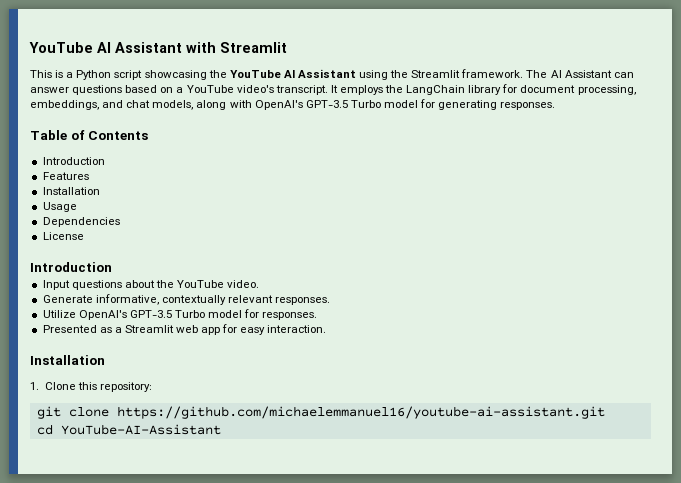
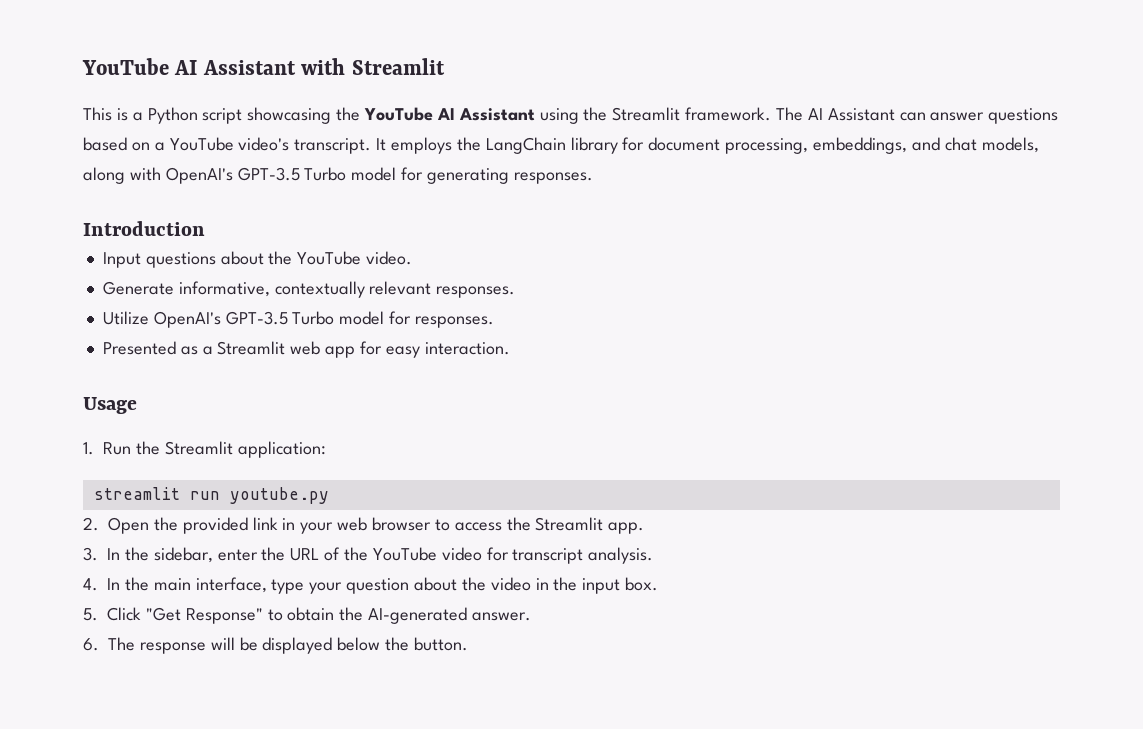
- Table of Contents
- Introduction
- Features
- Installation
- Usage
- Dependencies
- License
  Presented as a Streamlit web app for easy interaction.
- Installation
+ Usage
- 1. Clone this repository:
- git clone https://github.com/michaelemmanuel16/youtube-ai-assistant.git
- cd YouTube-AI-Assistant
+ 1. Run the Streamlit application:
+ streamlit run youtube.py
+ 2. Open the provided link in your web browser to access the Streamlit app.
+ 3. In the sidebar, enter the URL of the YouTube video for transcript analysis.
+ 4. In the main interface, type your question about the video in the input box.
+ 5. Click "Get Response" to obtain the AI-generated answer.
+ 6. The response will be displayed below the button.

